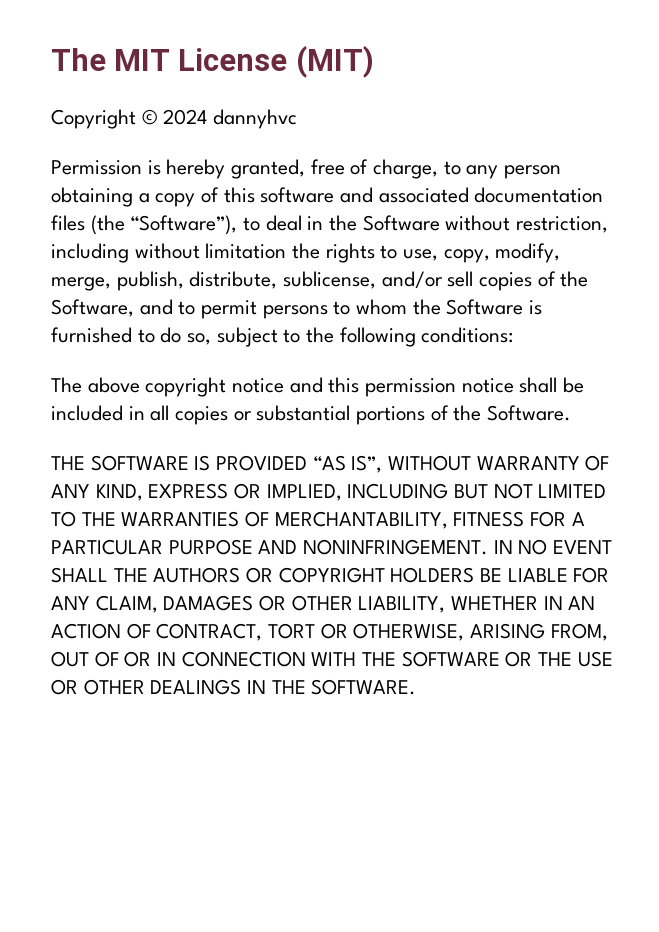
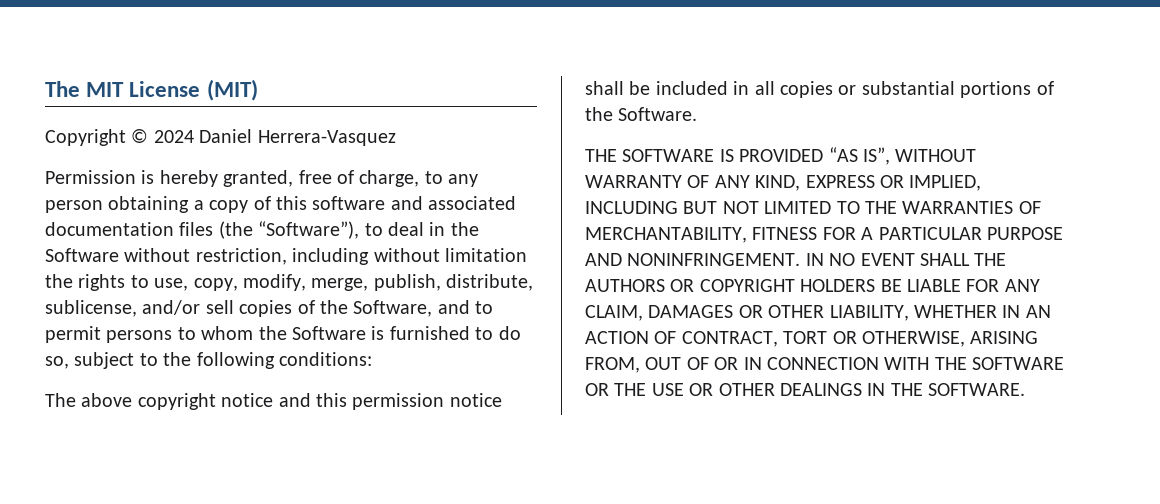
- Copyright © 2024 dannyhvc
+ Copyright © 2024 Daniel Herrera-Vasquez

